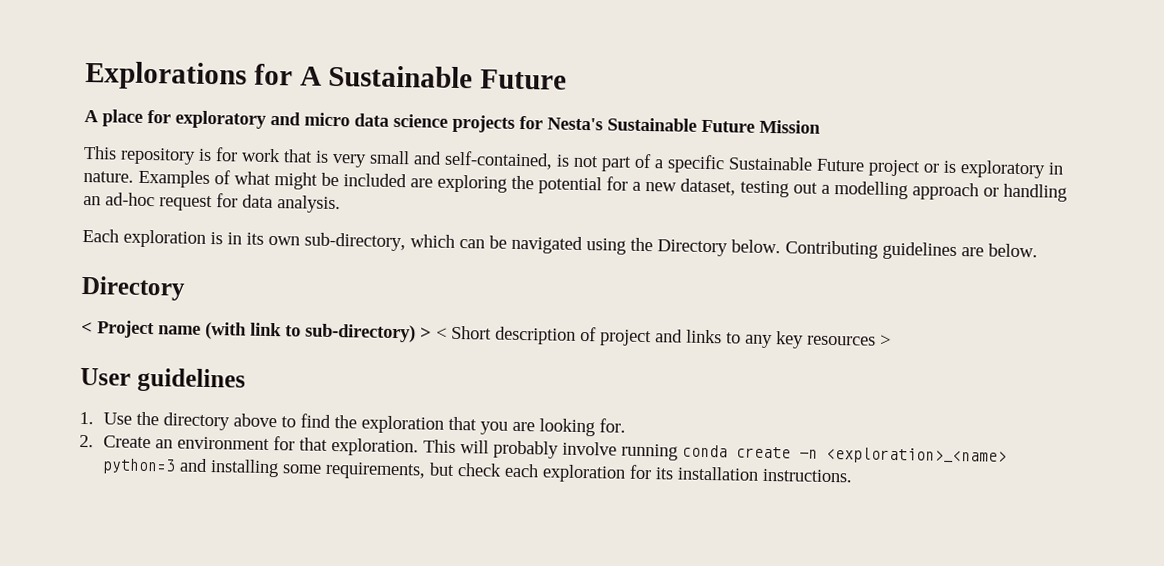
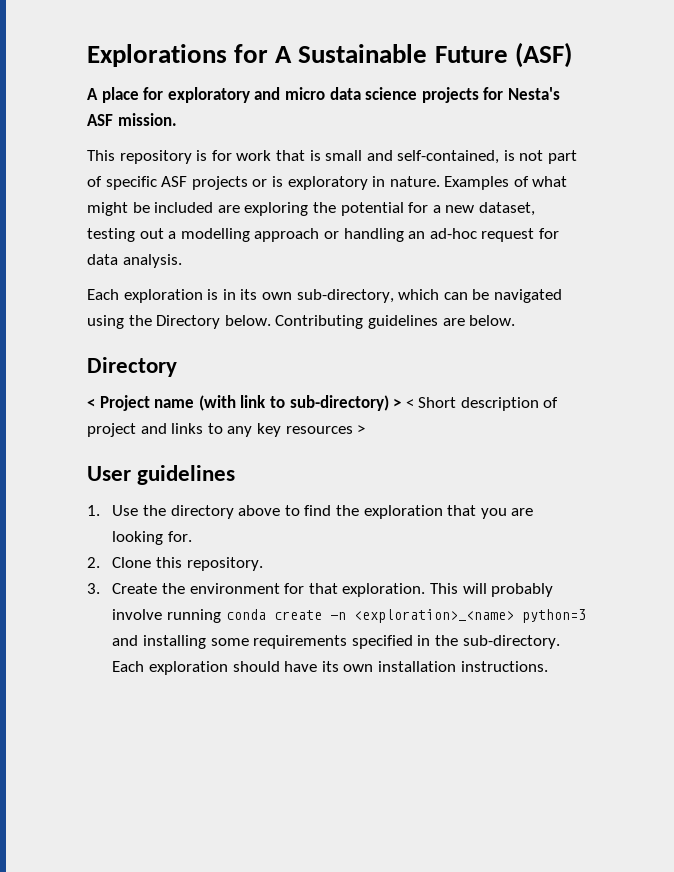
- Explorations for A Sustainable Future
+ Explorations for A Sustainable Future (ASF)
- A place for exploratory and micro data science projects for Nesta's Sustainable Future Mission
+ A place for exploratory and micro data science projects for Nesta's ASF mission.
- This repository is for work that is very small and self-contained, is not part of a specific Sustainable Future project or is exploratory in nature.
+ This repository is for work that is small and self-contained, is not part of specific ASF projects or is exploratory in nature.
- 2. Create an environment for that exploration.
+ 2. Clone this repository.
+ 3. Create the environment for that exploration.
- This will probably involve running conda create -n <exploration>_<name> python=3 and installing some requirements, but check each exploration for its installation instructions.
+ This will probably involve running conda create -n <exploration>_<name> python=3 and installing some requirements specified in the sub-directory. Each exploration should have its own installation instructions.

